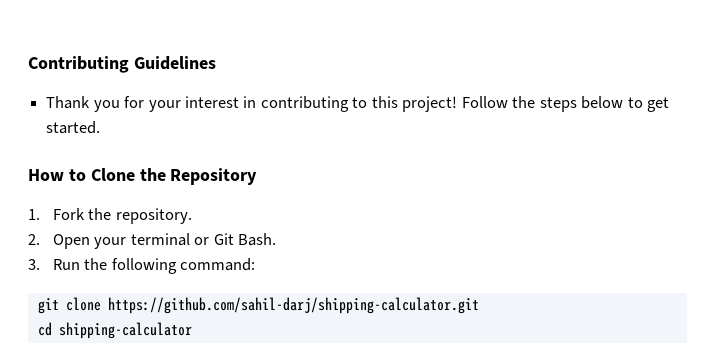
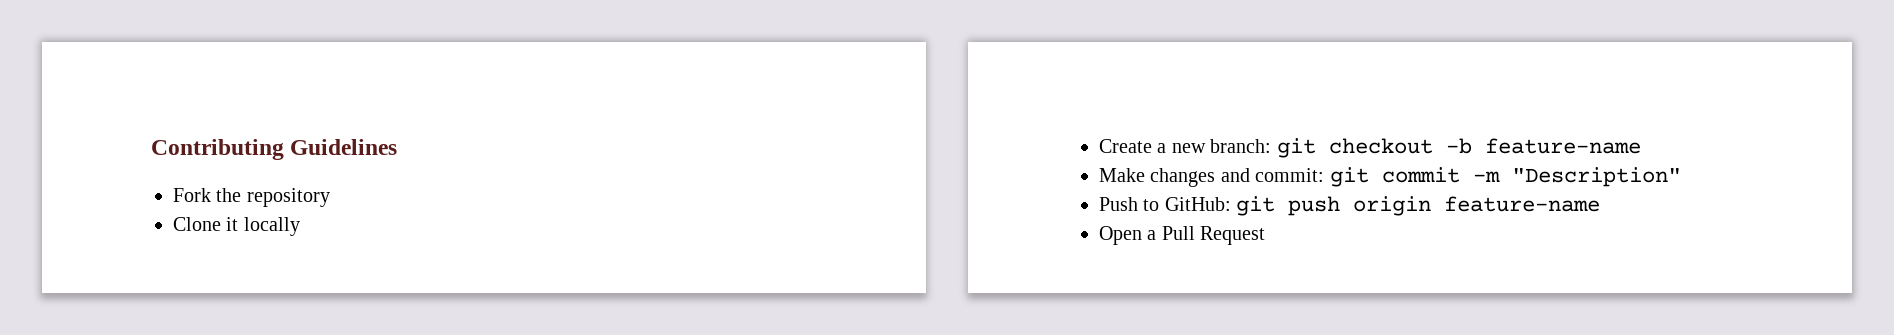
- Thank you for your interest in contributing to this project! Follow the steps below to get started.
- How to Clone the Repository
- 1. Fork the repository.
- 2. Open your terminal or Git Bash.
- 3. Run the following command:
- git clone https://github.com/sahil-darj/shipping-calculator.git
- cd shipping-calculator
+ Fork the repository
+ Clone it locally
+ Create a new branch: git checkout -b feature-name
+ Make changes and commit: git commit -m "Description"
+ Push to GitHub: git push origin feature-name
+ Open a Pull Request

